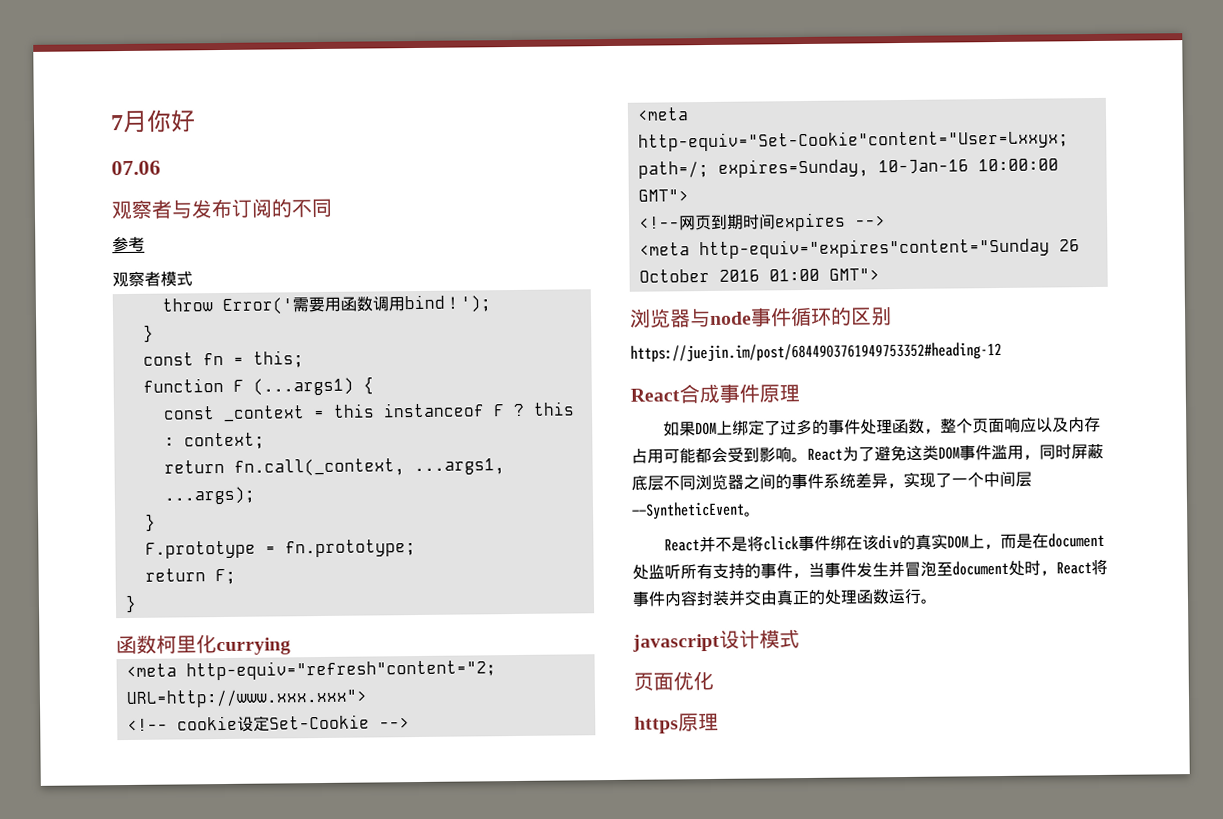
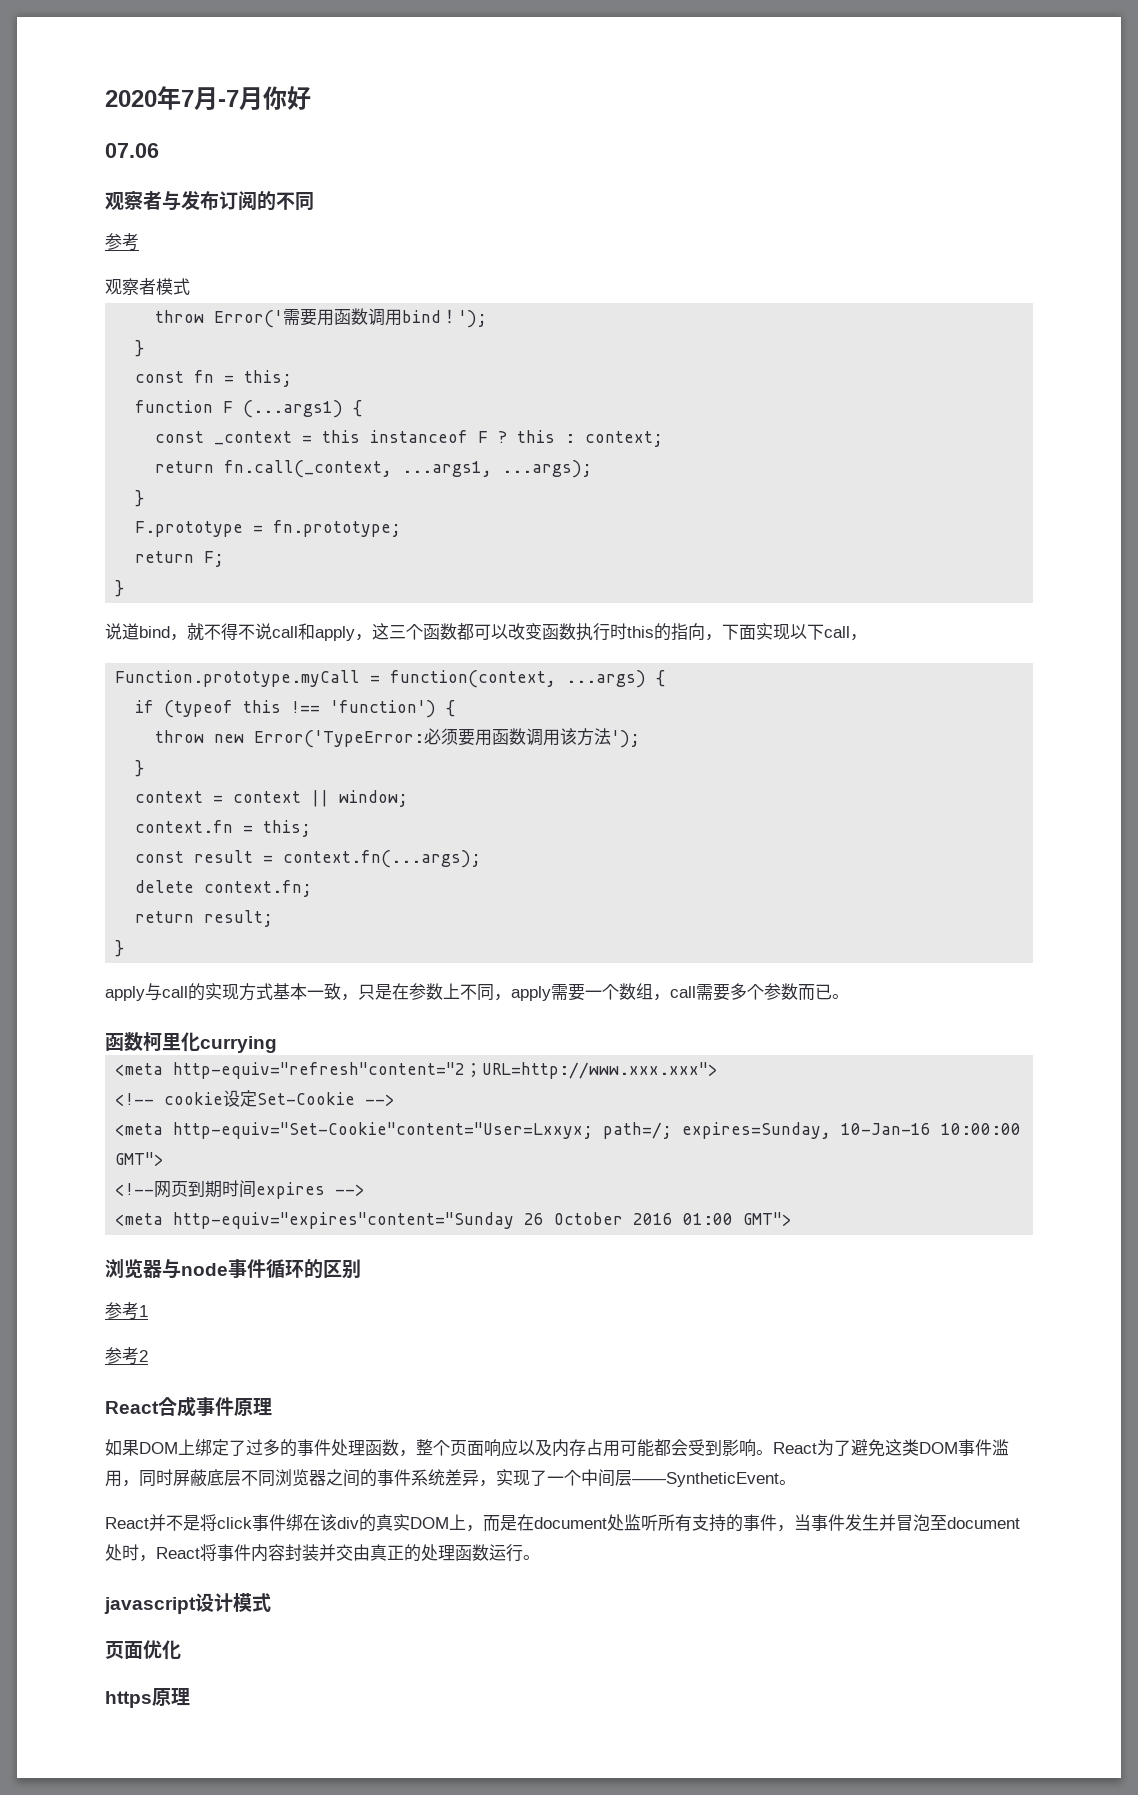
- 7月你好
+ 2020年7月-7月你好
+ 说道bind，就不得不说call和apply，这三个函数都可以改变函数执行时this的指向，下面实现以下call，
+ Function.prototype.myCall = function(context, ...args) {
+ if (typeof this !== 'function') {
+ throw new Error('TypeError:必须要用函数调用该方法');
+ }
+ context = context || window;
+ context.fn = this;
+ const result = context.fn(...args);
+ delete context.fn;
+ return result;
+ }
+ apply与call的实现方式基本一致，只是在参数上不同，apply需要一个数组，call需要多个参数而已。
- https://juejin.im/post/6844903761949753352#heading-12
+ 参考1
+ 参考2

